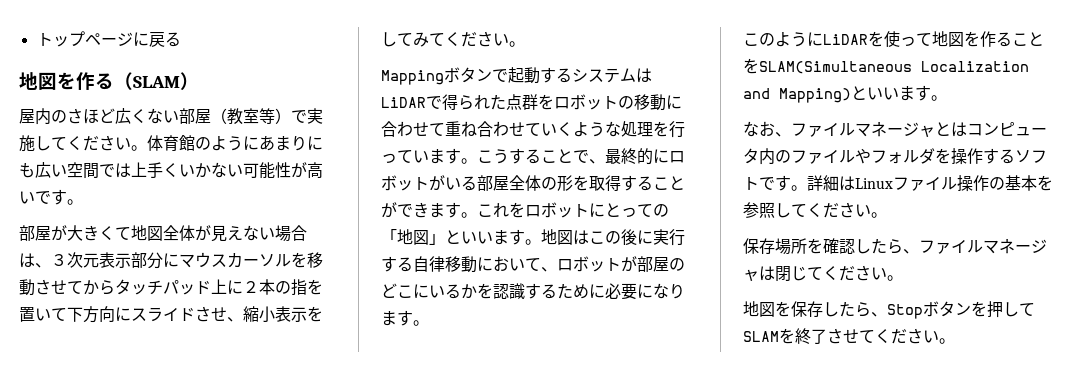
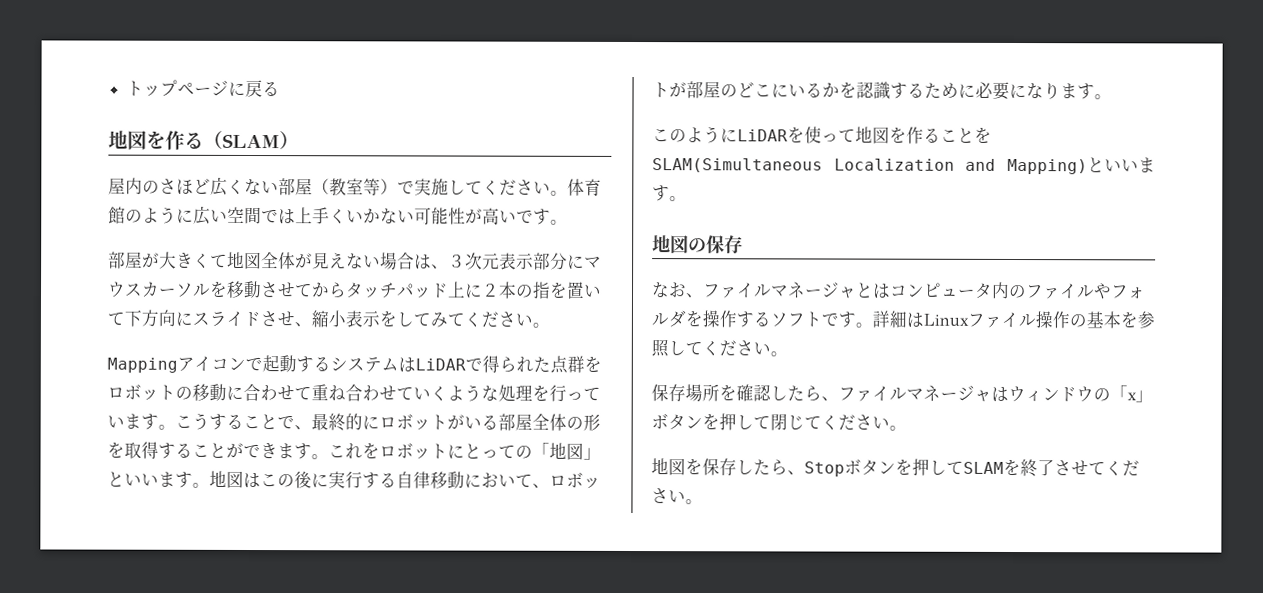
- 体育館のようにあまりにも広い空間では上手くいかない可能性が高いです。
+ 体育館のように広い空間では上手くいかない可能性が高いです。
- Mappingボタンで起動するシステムはLiDARで得られた点群をロボットの移動に合わせて重ね合わせていくような処理を行っています。
+ Mappingアイコンで起動するシステムはLiDARで得られた点群をロボットの移動に合わせて重ね合わせていくような処理を行っています。
+ 地図の保存
- 保存場所を確認したら、ファイルマネージャは閉じてください。
+ 保存場所を確認したら、ファイルマネージャはウィンドウの「x」ボタンを押して閉じてください。

